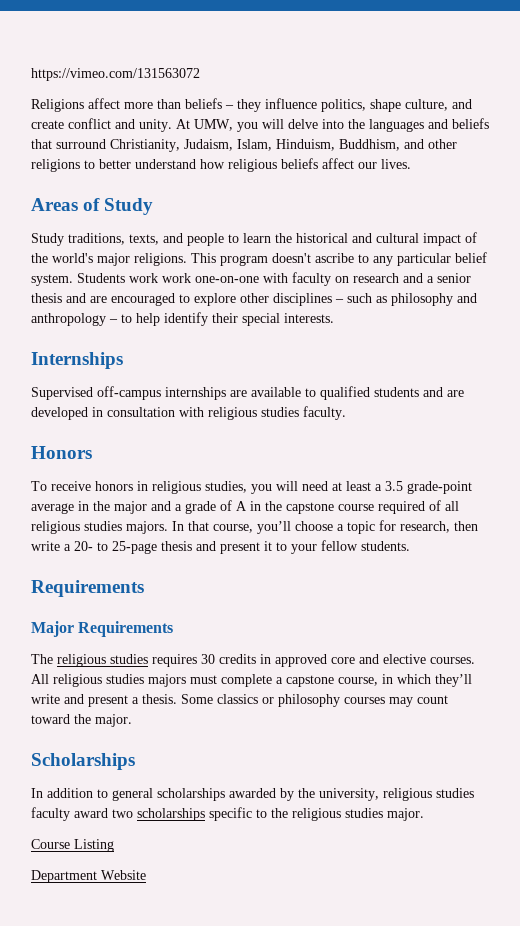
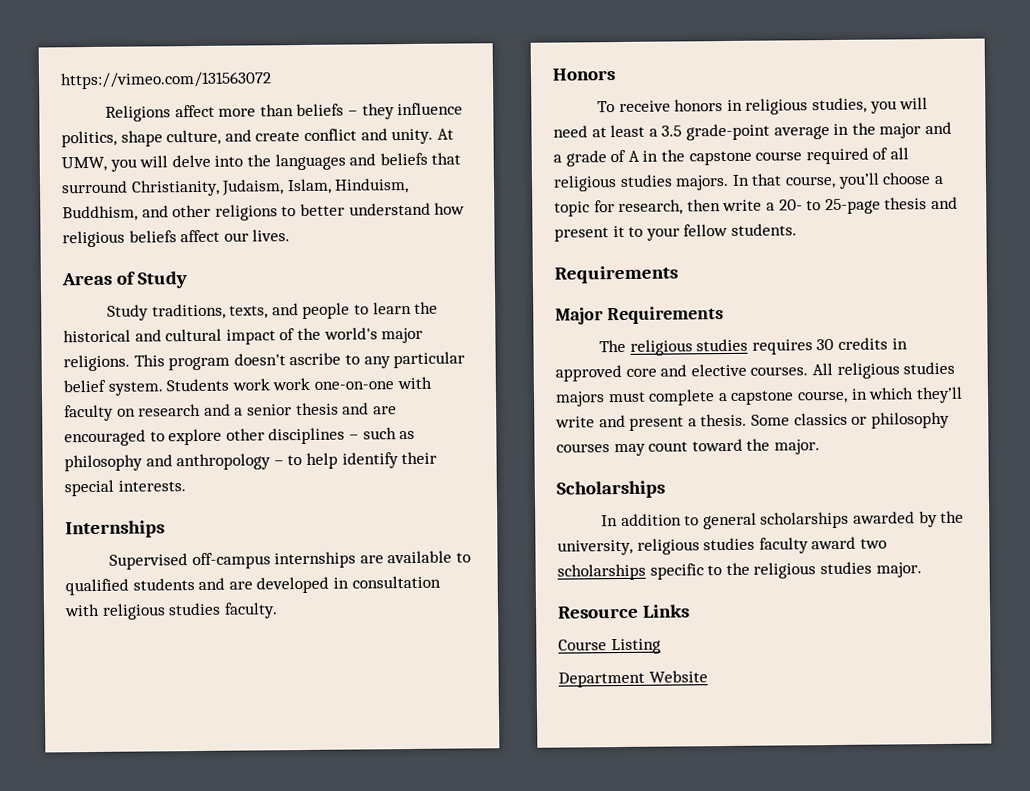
+ Resource Links

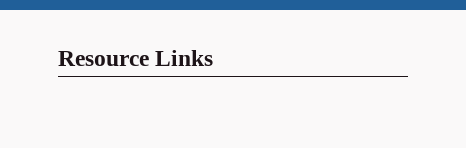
- https://vimeo.com/131563072
- Religions affect more than beliefs – they influence politics, shape culture, and create conflict and unity. At UMW, you will delve into the languages and beliefs that surround Christianity, Judaism, Islam, Hinduism, Buddhism, and other religions to better understand how religious beliefs affect our lives.
- Areas of Study
- Study traditions, texts, and people to learn the historical and cultural impact of the world's major religions. This program doesn't ascribe to any particular belief system. Students work work one-on-one with faculty on research and a senior thesis and are encouraged to explore other disciplines – such as philosophy and anthropology – to help identify their special interests.
- Internships
- Supervised off-campus internships are available to qualified students and are developed in consultation with religious studies faculty.
- Honors
- To receive honors in religious studies, you will need at least a 3.5 grade-point average in the major and a grade of A in the capstone course required of all religious studies majors. In that course, you’ll choose a topic for research, then write a 20- to 25-page thesis and present it to your fellow students.
- Requirements
- Major Requirements
- The religious studies requires 30 credits in approved core and elective courses. All religious studies majors must complete a capstone course, in which they’ll write and present a thesis. Some classics or philosophy courses may count toward the major.
- Scholarships
- In addition to general scholarships awarded by the university, religious studies faculty award two scholarships specific to the religious studies major.
  Resource Links
- Course Listing
- Department Website

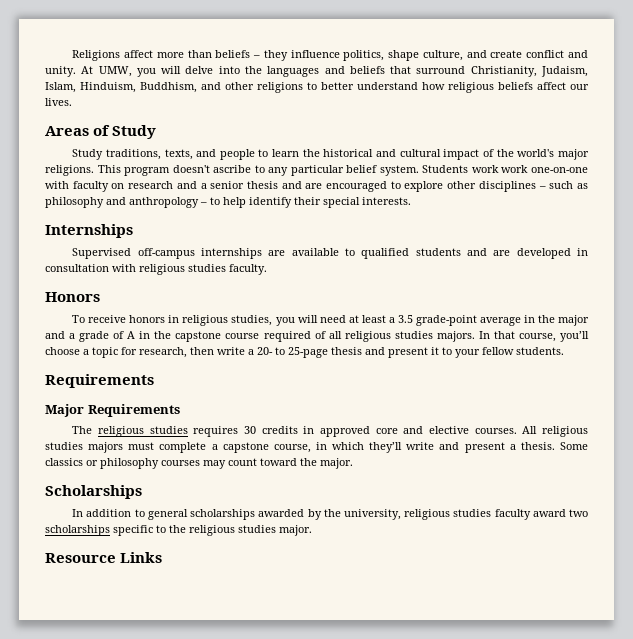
+ Religions affect more than beliefs – they influence politics, shape culture, and create conflict and unity. At UMW, you will delve into the languages and beliefs that surround Christianity, Judaism, Islam, Hinduism, Buddhism, and other religions to better understand how religious beliefs affect our lives.
+ Areas of Study
+ Study traditions, texts, and people to learn the historical and cultural impact of the world's major religions. This program doesn't ascribe to any particular belief system. Students work work one-on-one with faculty on research and a senior thesis and are encouraged to explore other disciplines – such as philosophy and anthropology – to help identify their special interests.
+ Internships
+ Supervised off-campus internships are available to qualified students and are developed in consultation with religious studies faculty.
+ Honors
+ To receive honors in religious studies, you will need at least a 3.5 grade-point average in the major and a grade of A in the capstone course required of all religious studies majors. In that course, you’ll choose a topic for research, then write a 20- to 25-page thesis and present it to your fellow students.
+ Requirements
+ Major Requirements
+ The religious studies requires 30 credits in approved core and elective courses. All religious studies majors must complete a capstone course, in which they’ll write and present a thesis. Some classics or philosophy courses may count toward the major.
+ Scholarships
+ In addition to general scholarships awarded by the university, religious studies faculty award two scholarships specific to the religious studies major.

